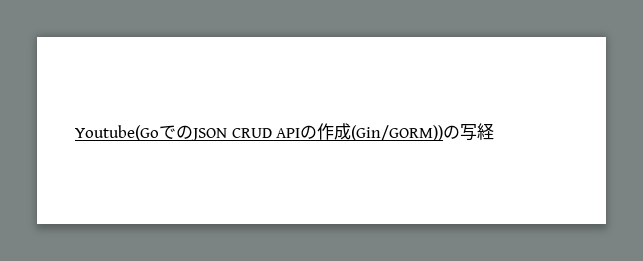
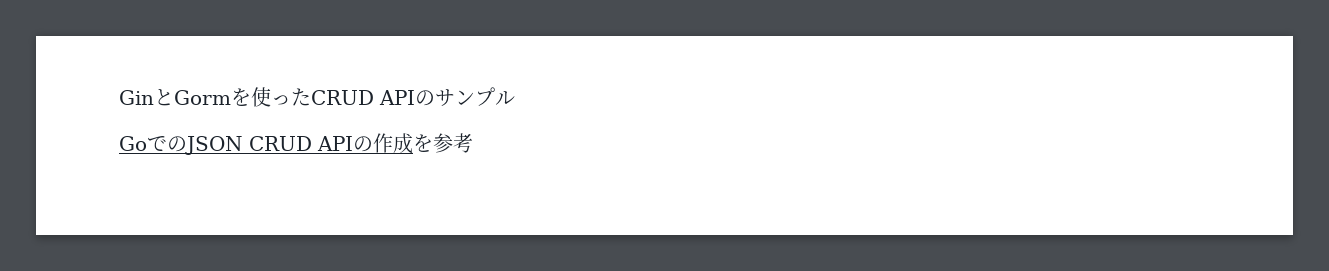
- Youtube(GoでのJSON CRUD APIの作成(Gin/GORM))の写経
+ GinとGormを使ったCRUD APIのサンプル
+ GoでのJSON CRUD APIの作成を参考

